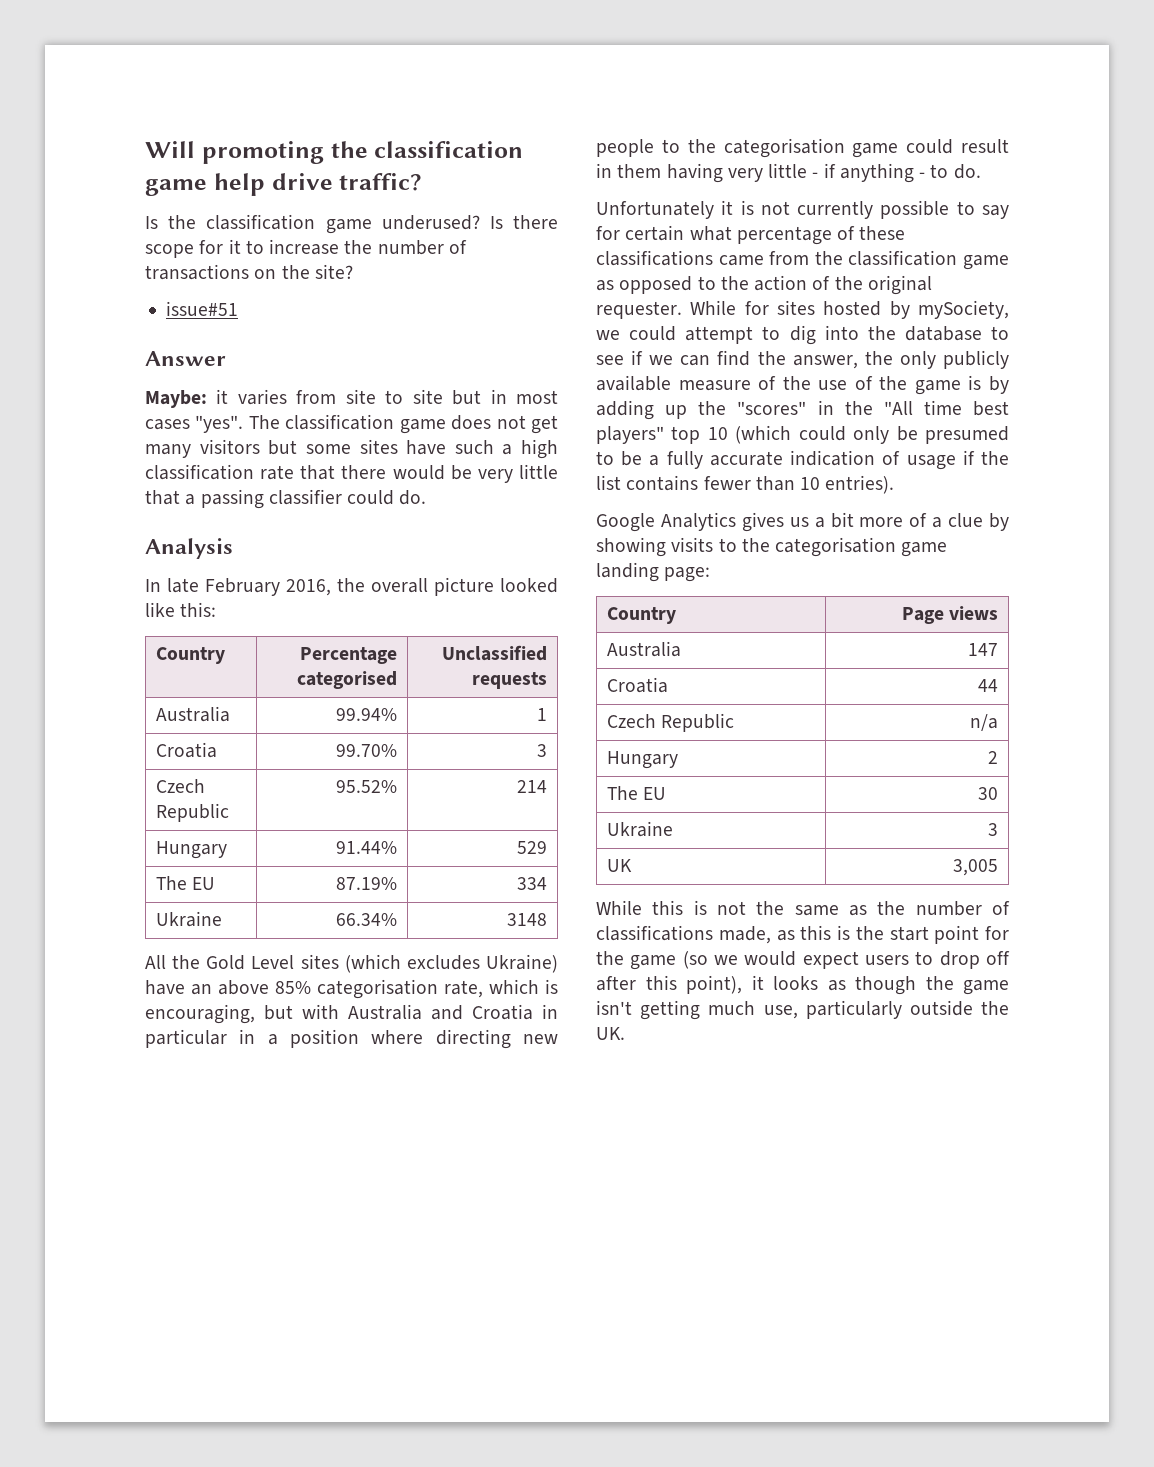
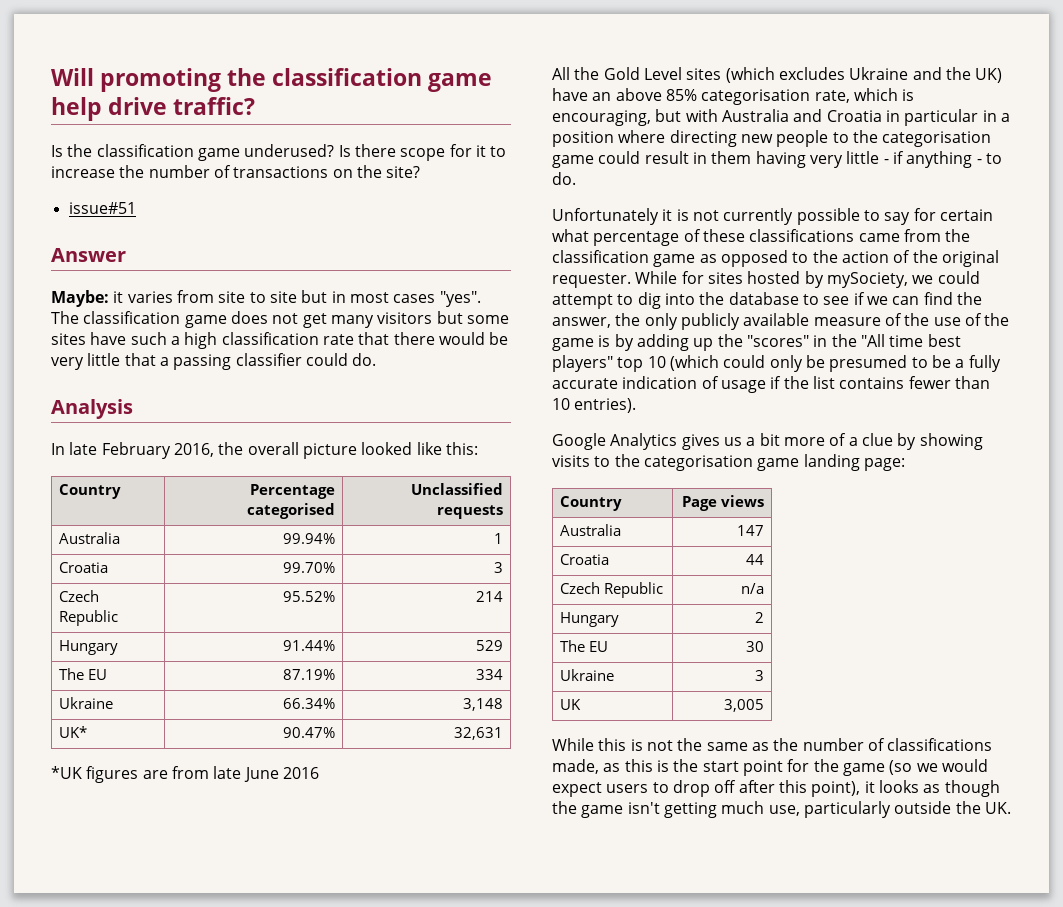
- Ukraine | 66.34% | 3148
+ Ukraine | 66.34% | 3,148
+ UK* | 90.47% | 32,631
+ *UK figures are from late June 2016
- All the Gold Level sites (which excludes Ukraine) have an above 85% categorisation rate, which is encouraging, but with Australia and Croatia in particular in a position where directing new people to the categorisation game could result in them having very little - if anything - to do.
+ All the Gold Level sites (which excludes Ukraine and the UK) have an above 85% categorisation rate, which is encouraging, but with Australia and Croatia in particular in a position where directing new people to the categorisation game could result in them having very little - if anything - to do.

